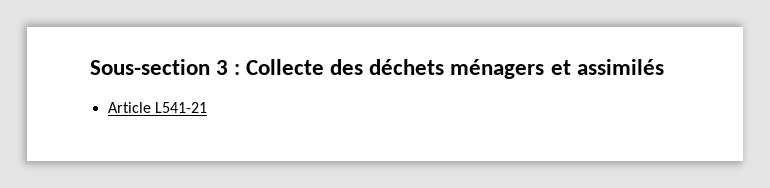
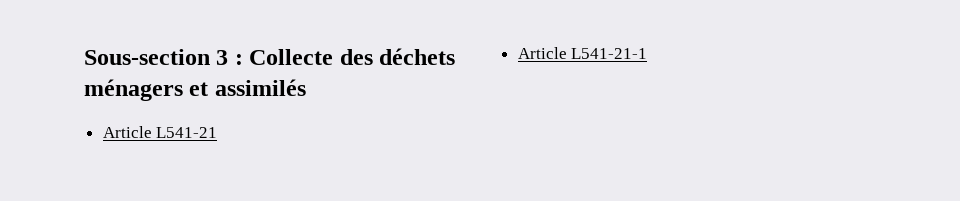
+ Article L541-21-1

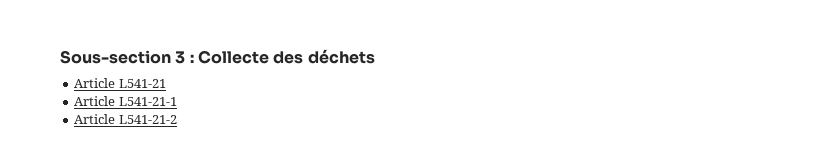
- Sous-section 3 : Collecte des déchets ménagers et assimilés
+ Sous-section 3 : Collecte des déchets
+ Article L541-21-2

